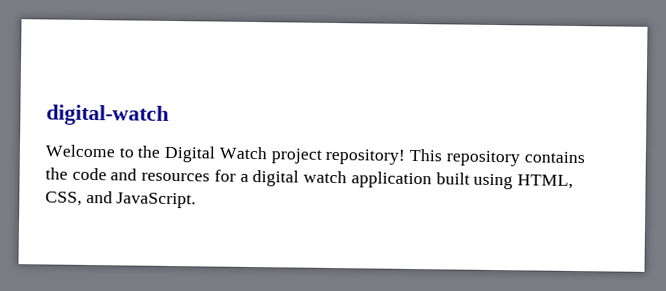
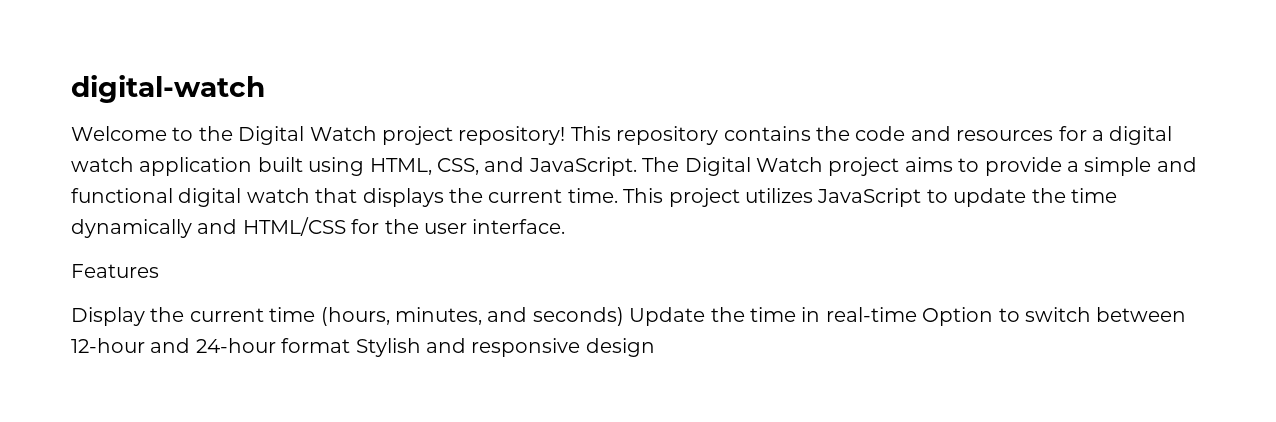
+ The Digital Watch project aims to provide a simple and functional digital watch that displays the current time. This project utilizes JavaScript to update the time dynamically and HTML/CSS for the user interface.
+ Features
+ Display the current time (hours, minutes, and seconds) Update the time in real-time Option to switch between 12-hour and 24-hour format Stylish and responsive design

